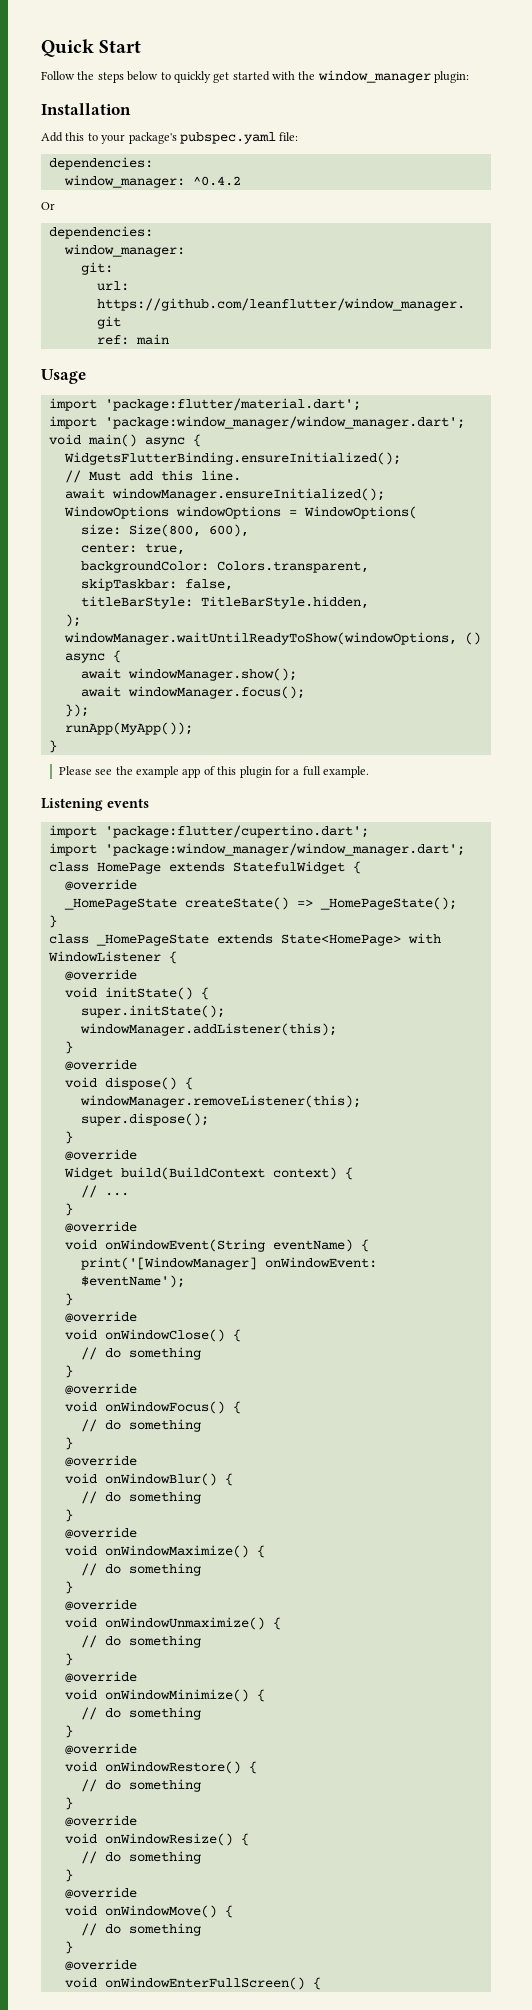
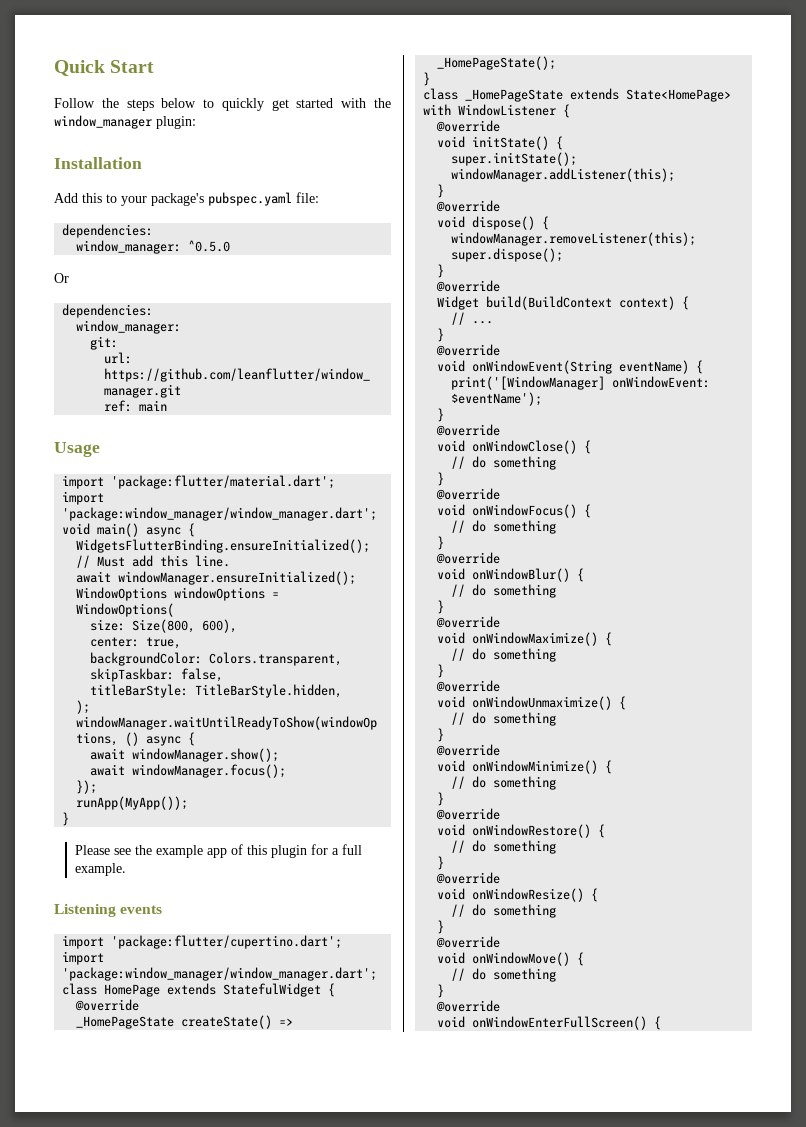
- window_manager: ^0.4.2
+ window_manager: ^0.5.0

